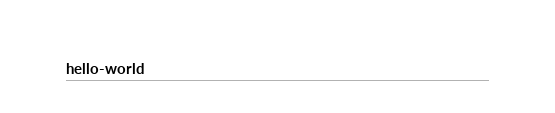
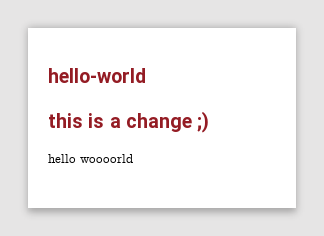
+ this is a change ;)
+ hello woooorld

